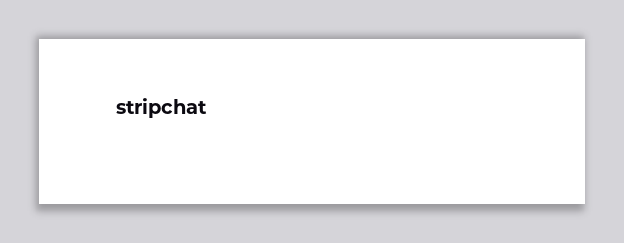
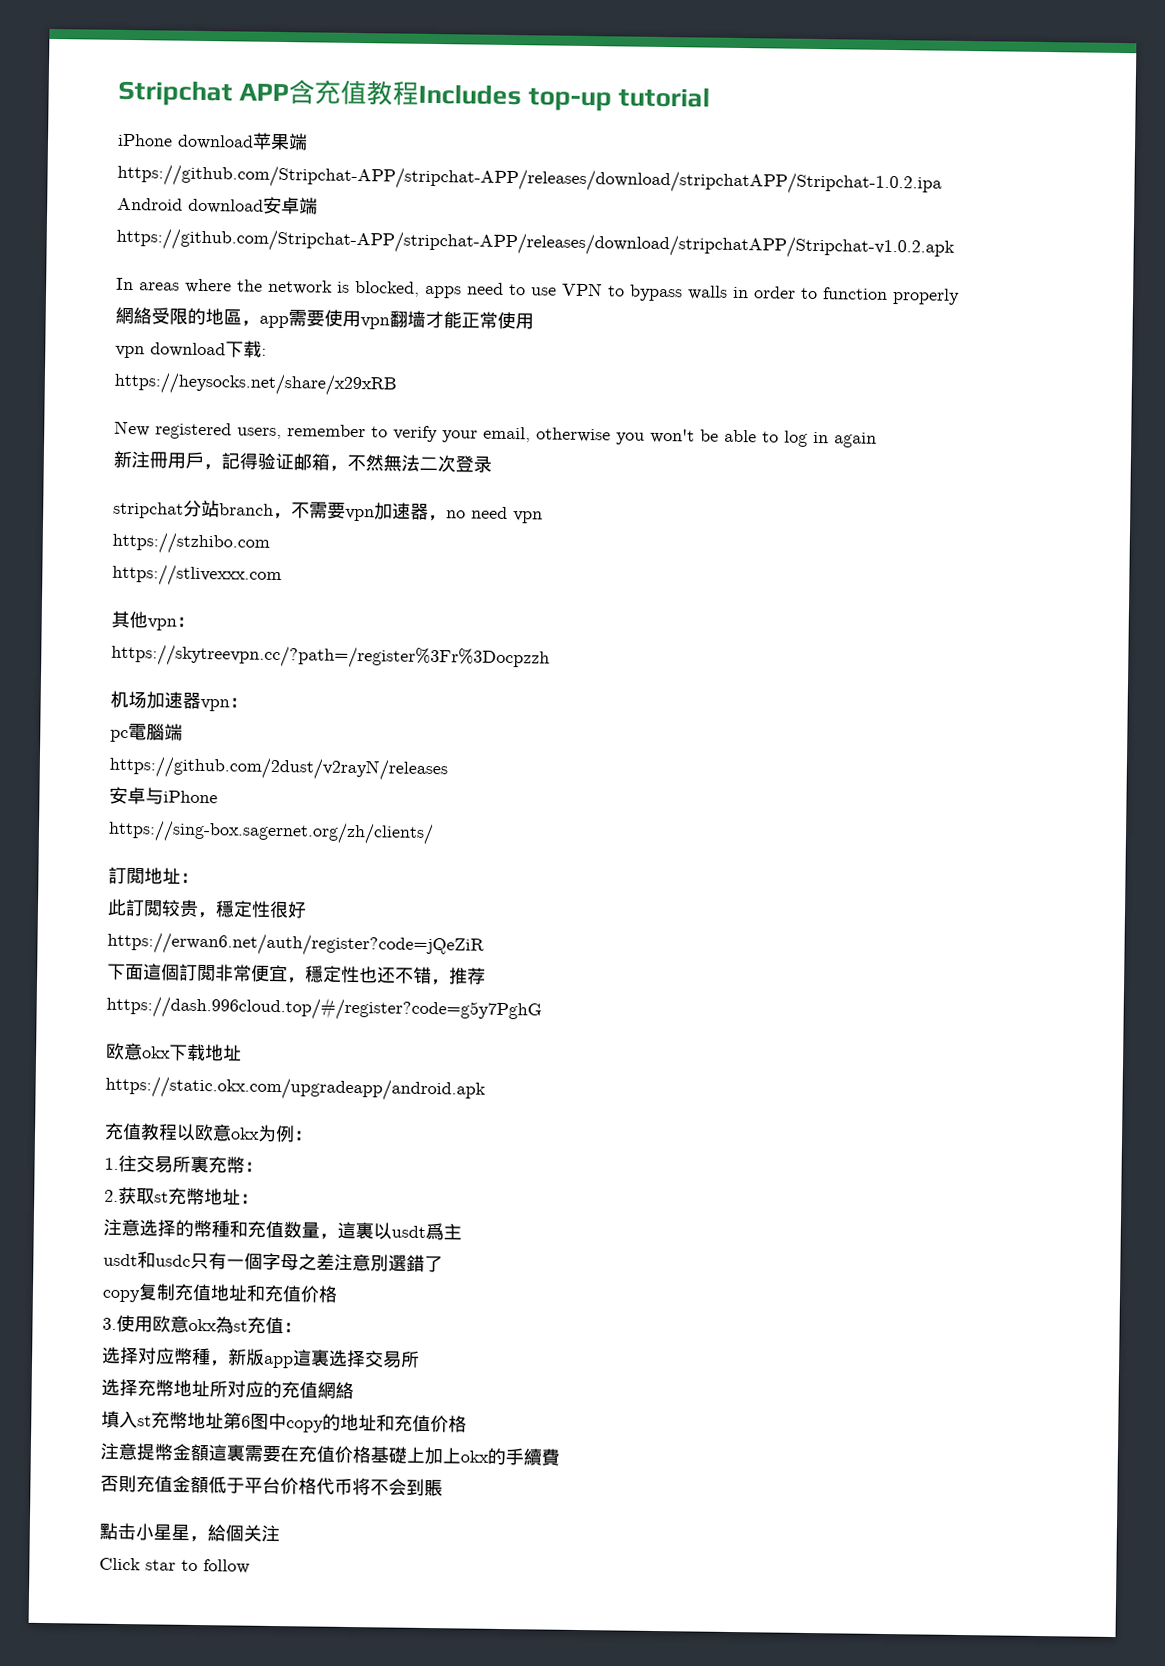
- stripchat
+ Stripchat APP含充值教程Includes top-up tutorial
+ iPhone download苹果端https://github.com/Stripchat-APP/stripchat-APP/releases/download/stripchatAPP/Stripchat-1.0.2.ipa
+ Android download安卓端https://github.com/Stripchat-APP/stripchat-APP/releases/download/stripchatAPP/Stripchat-v1.0.2.apk
+ In areas where the network is blocked, apps need to use VPN to bypass walls in order to function properly
+ 網絡受限的地區，app需要使用vpn翻墙才能正常使用
+ vpn download下载:
+ https://heysocks.net/share/x29xRB
+ New registered users, remember to verify your email, otherwise you won't be able to log in again
+ 新注冊用戶，記得验证邮箱，不然無法二次登录
+ stripchat分站branch，不需要vpn加速器，no need vpn
+ https://stzhibo.com
+ https://stlivexxx.com
+ 其他vpn：
+ https://skytreevpn.cc/?path=/register%3Fr%3Docpzzh
+ 机场加速器vpn：
+ pc電腦端
+ https://github.com/2dust/v2rayN/releases
+ 安卓与iPhone
+ https://sing-box.sagernet.org/zh/clients/
+ 訂閲地址：
+ 此訂閲较贵，穩定性很好
+ https://erwan6.net/auth/register?code=jQeZiR
+ 下面這個訂閲非常便宜，穩定性也还不错，推荐
+ https://dash.996cloud.top/#/register?code=g5y7PghG
+ 欧意okx下载地址
+ https://static.okx.com/upgradeapp/android.apk
+ 充值教程以欧意okx为例：
+ 1.往交易所裏充幣：
+ 2.获取st充幣地址：
+ 注意选择的幣種和充值数量，這裏以usdt爲主
+ usdt和usdc只有一個字母之差注意別選錯了
+ copy复制充值地址和充值价格
+ 3.使用欧意okx為st充值：
+ 选择对应幣種，新版app這裏选择交易所
+ 选择充幣地址所对应的充值網絡
+ 填入st充幣地址第6图中copy的地址和充值价格
+ 注意提幣金額這裏需要在充值价格基礎上加上okx的手續費
+ 否則充值金額低于平台价格代币将不会到賬
+ 點击小星星，給個关注
+ Click star to follow

